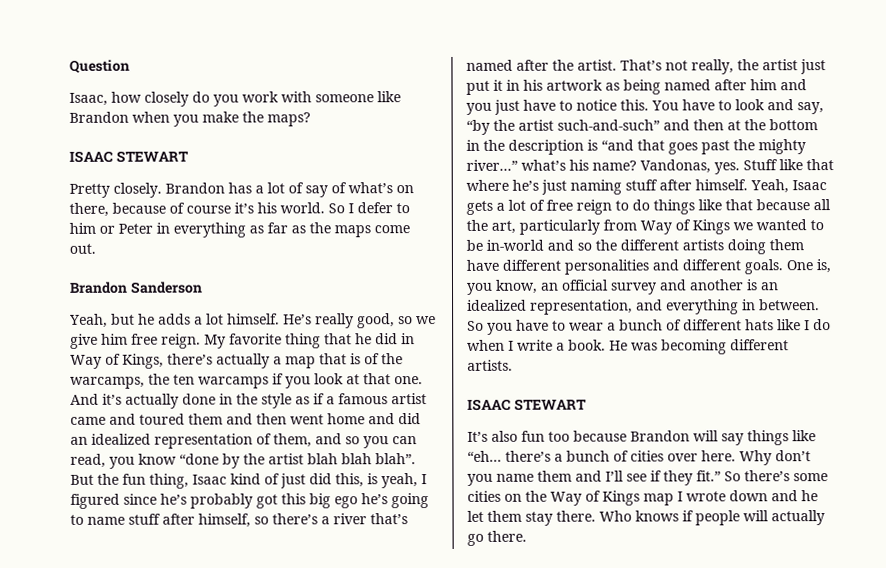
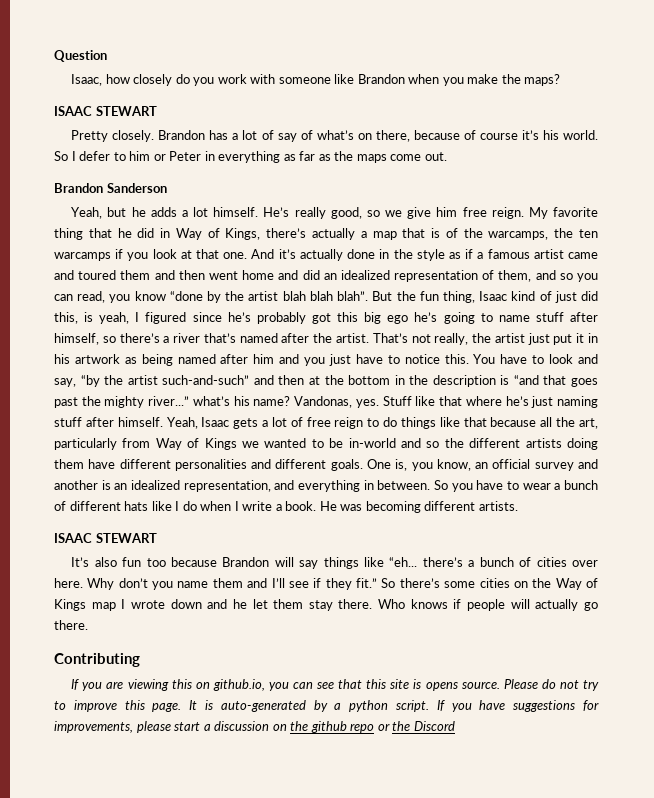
+ Contributing
+ If you are viewing this on github.io, you can see that this site is opens source. Please do not try to improve this page. It is auto-generated by a python script. If you have suggestions for improvements, please start a discussion on the github repo or the Discord

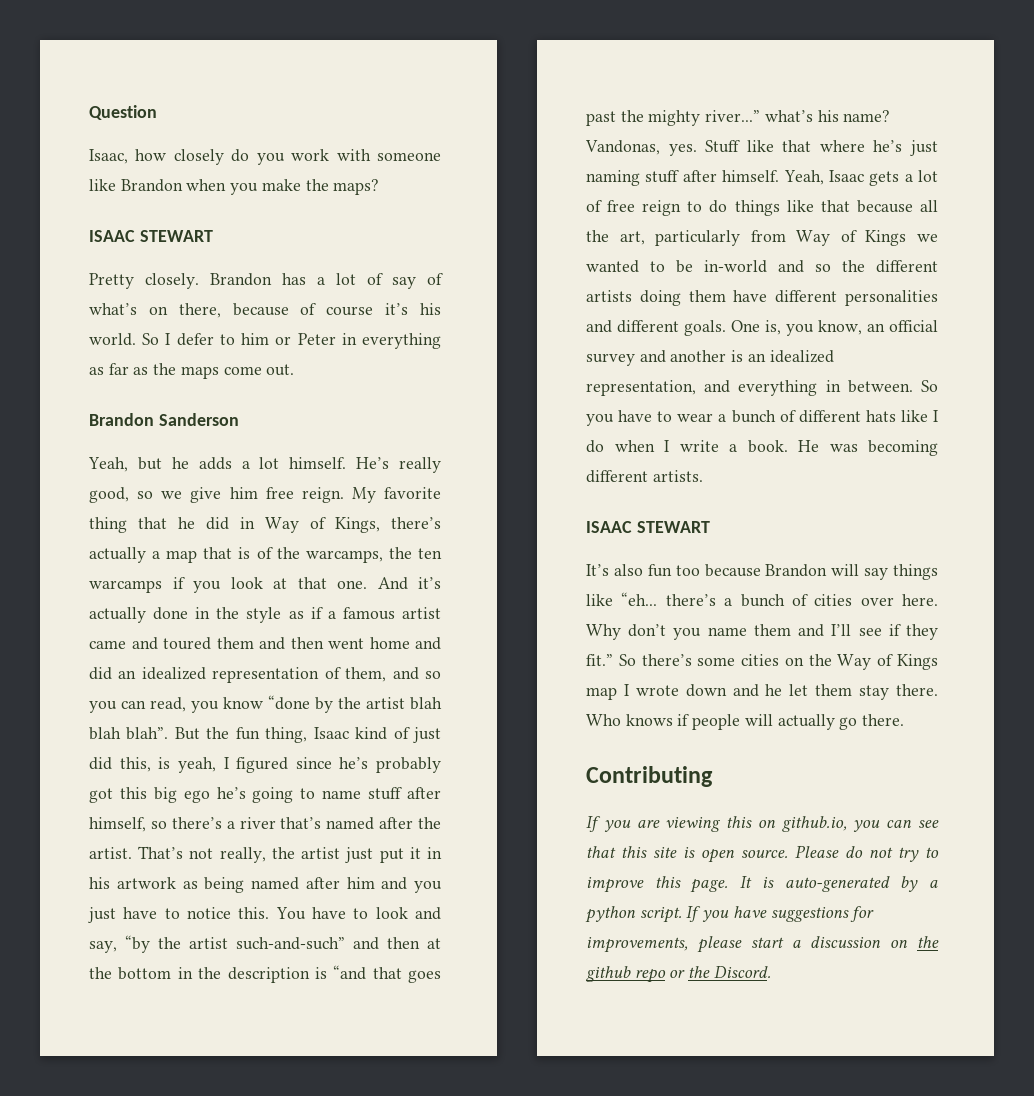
- If you are viewing this on github.io, you can see that this site is opens source.
+ If you are viewing this on github.io, you can see that this site is open source.
- If you have suggestions for improvements, please start a discussion on the github repo or the Discord
+ If you have suggestions for improvements, please start a discussion on the github repo or the Discord.

